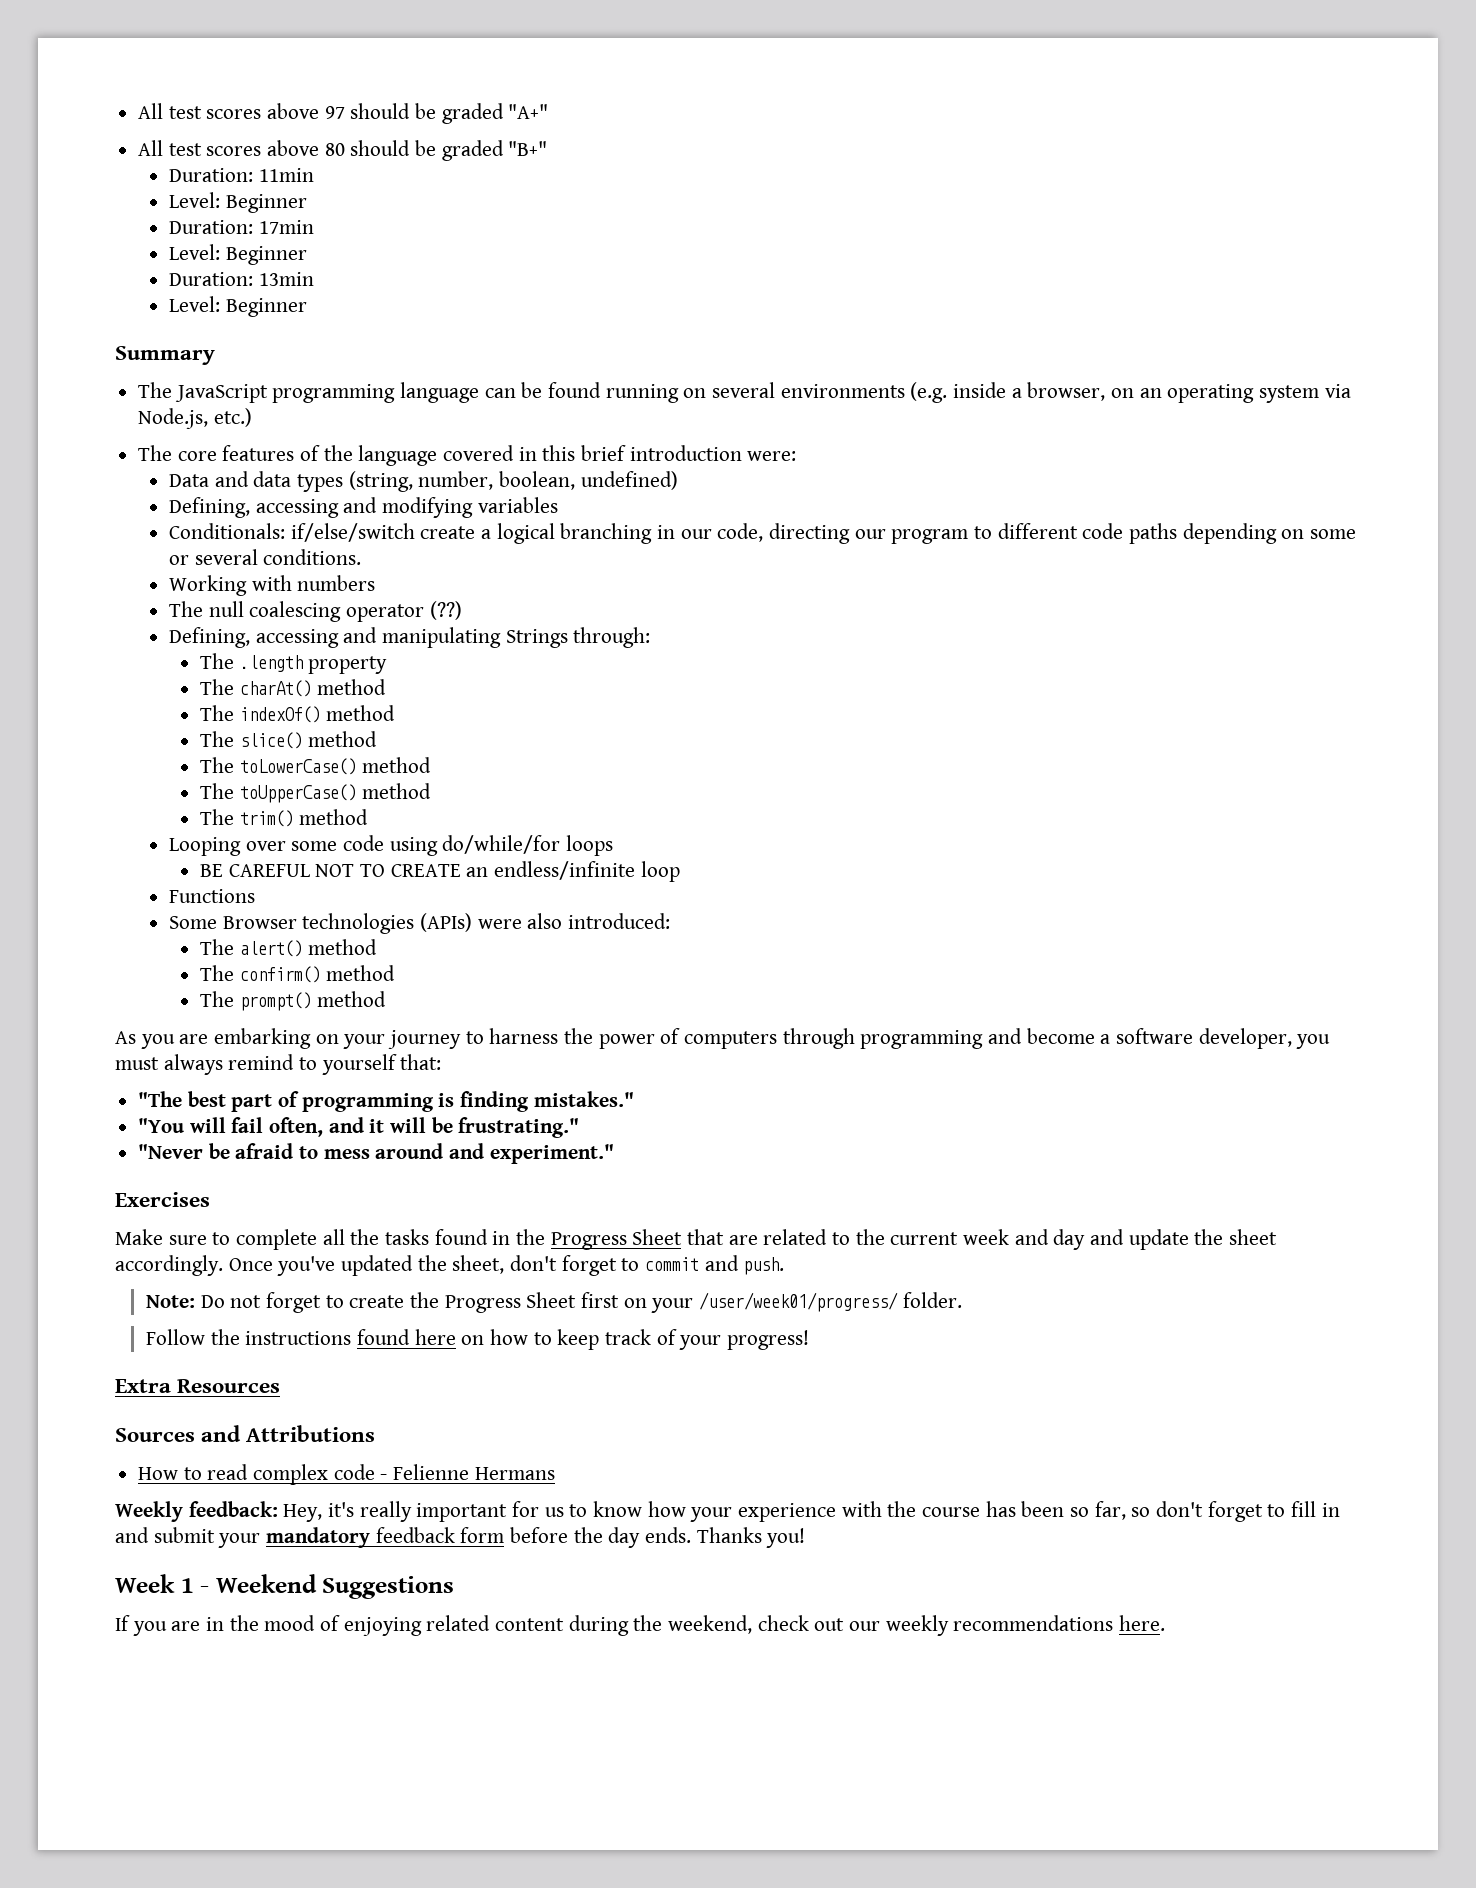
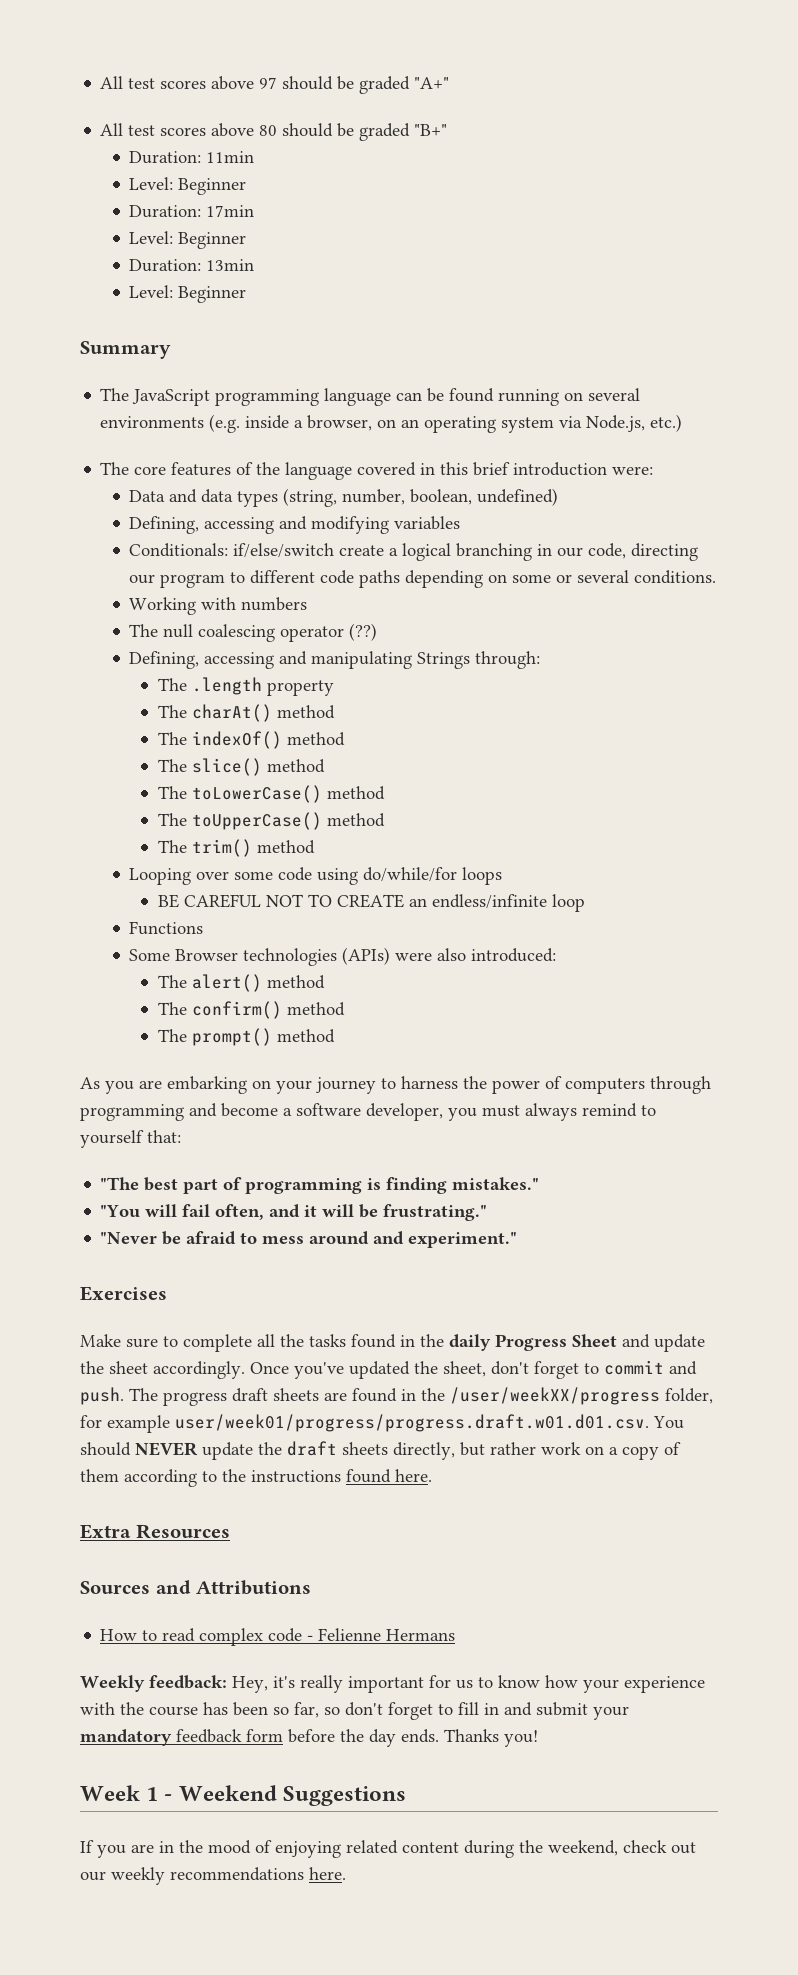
- Make sure to complete all the tasks found in the Progress Sheet that are related to the current week and day and update the sheet accordingly.
+ Make sure to complete all the tasks found in the daily Progress Sheet and update the sheet accordingly.
- Once you've updated the sheet, don't forget to commit and push.
- Note: Do not forget to create the Progress Sheet first on your /user/week01/progress/ folder.
- Follow the instructions found here on how to keep track of your progress!
+ Once you've updated the sheet, don't forget to commit and push. The progress draft sheets are found in the /user/weekXX/progress folder, for example user/week01/progress/progress.draft.w01.d01.csv. You should NEVER update the draft sheets directly, but rather work on a copy of them according to the instructions found here.

